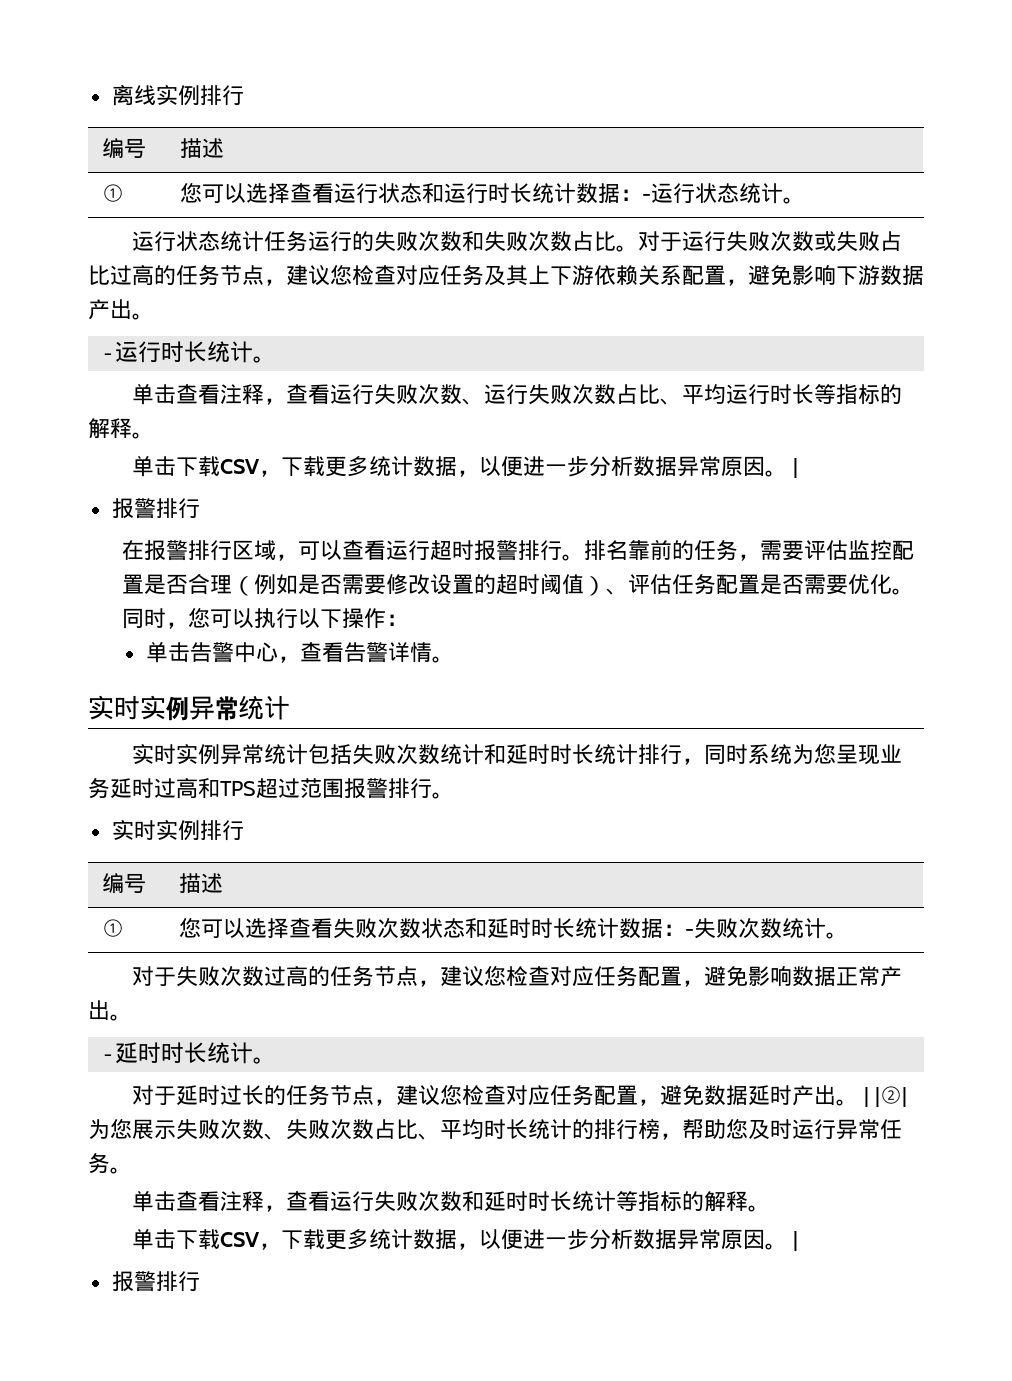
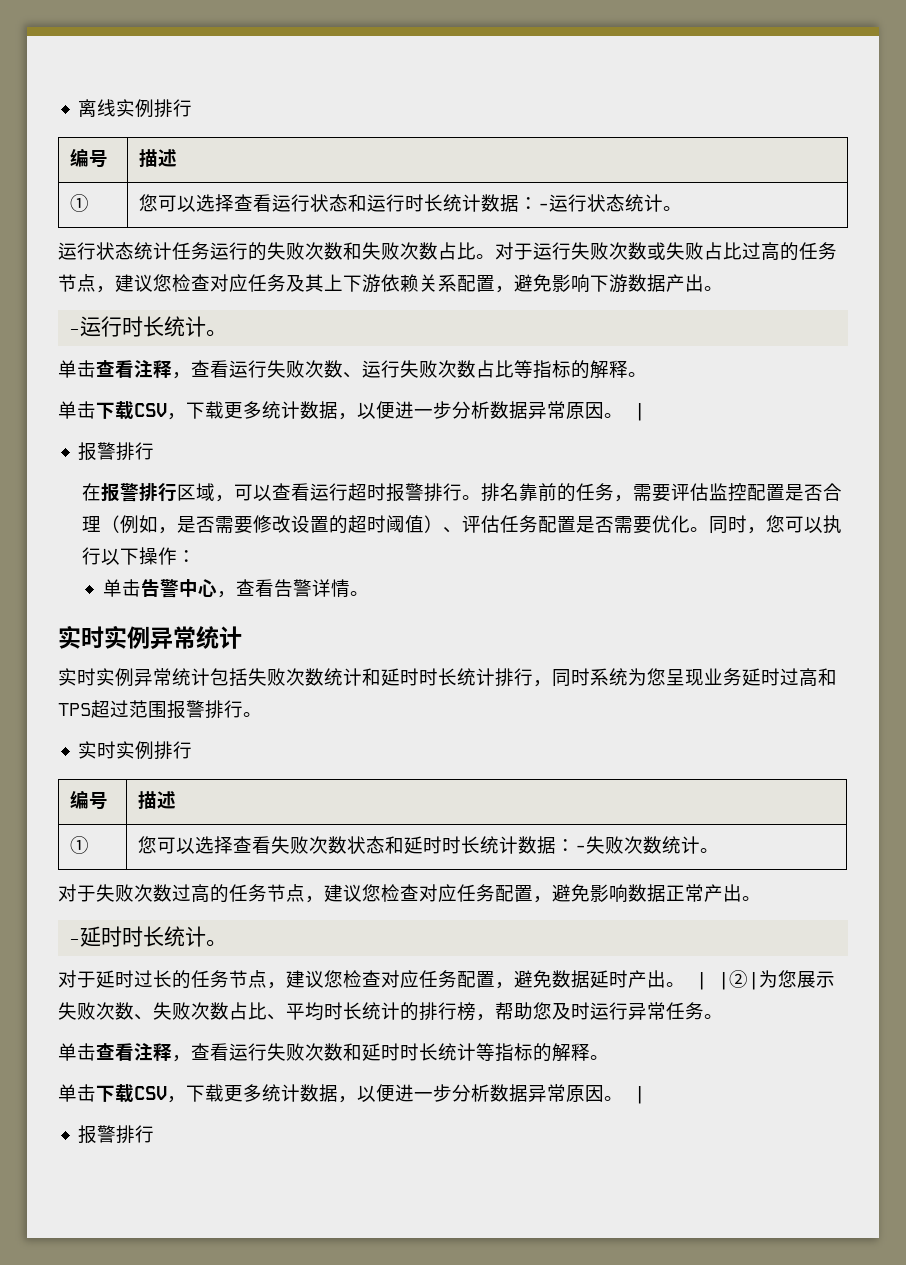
- 单击查看注释，查看运行失败次数、运行失败次数占比、平均运行时长等指标的解释。
+ 单击查看注释，查看运行失败次数、运行失败次数占比等指标的解释。
- 排名靠前的任务，需要评估监控配置是否合理（例如是否需要修改设置的超时阈值）、评估任务配置是否需要优化。
+ 排名靠前的任务，需要评估监控配置是否合理（例如，是否需要修改设置的超时阈值）、评估任务配置是否需要优化。

